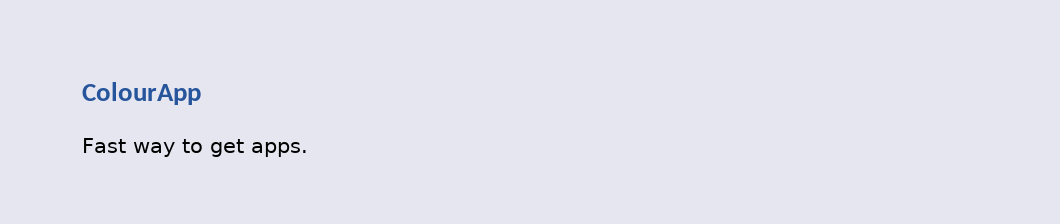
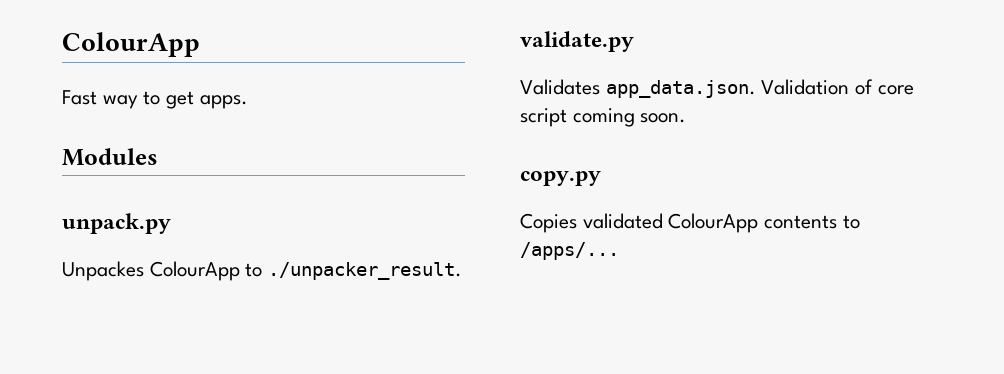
+ Modules
+ unpack.py
+ Unpackes ColourApp to ./unpacker_result.
+ validate.py
+ Validates app_data.json. Validation of core script coming soon.
+ copy.py
+ Copies validated ColourApp contents to /apps/...

